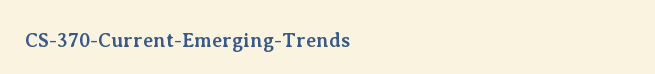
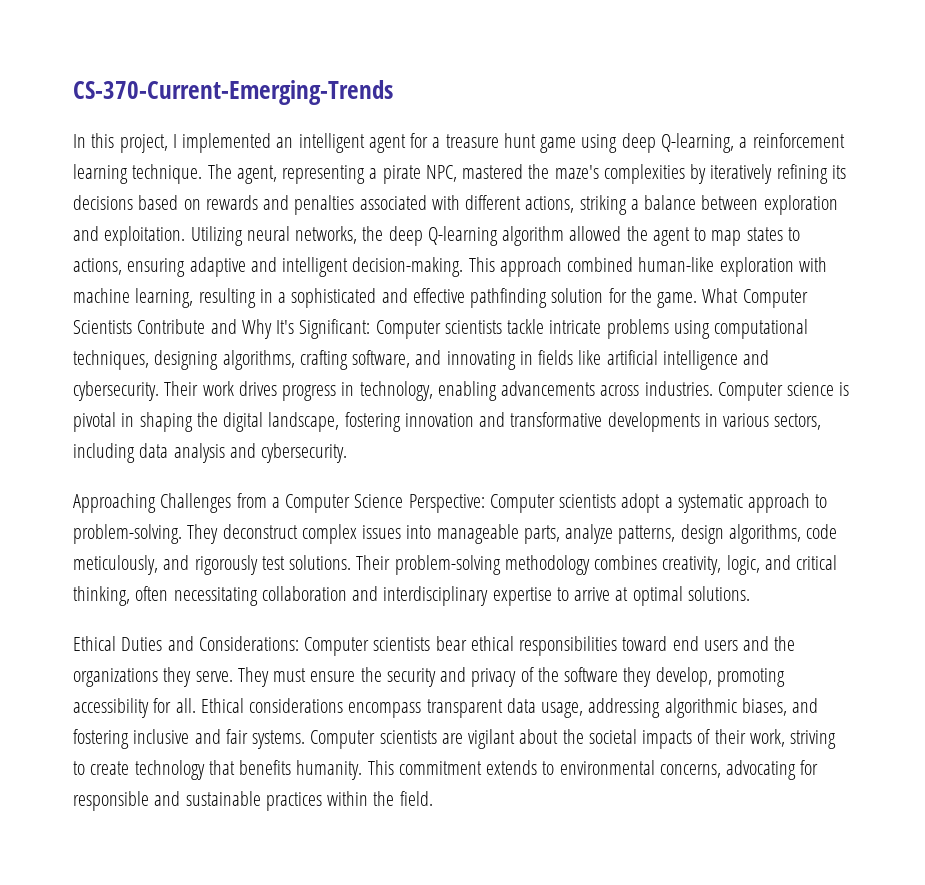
+ In this project, I implemented an intelligent agent for a treasure hunt game using deep Q-learning, a reinforcement learning technique. The agent, representing a pirate NPC, mastered the maze's complexities by iteratively refining its decisions based on rewards and penalties associated with different actions, striking a balance between exploration and exploitation. Utilizing neural networks, the deep Q-learning algorithm allowed the agent to map states to actions, ensuring adaptive and intelligent decision-making. This approach combined human-like exploration with machine learning, resulting in a sophisticated and effective pathfinding solution for the game. What Computer Scientists Contribute and Why It's Significant: Computer scientists tackle intricate problems using computational techniques, designing algorithms, crafting software, and innovating in fields like artificial intelligence and cybersecurity. Their work drives progress in technology, enabling advancements across industries. Computer science is pivotal in shaping the digital landscape, fostering innovation and transformative developments in various sectors, including data analysis and cybersecurity.
+ Approaching Challenges from a Computer Science Perspective: Computer scientists adopt a systematic approach to problem-solving. They deconstruct complex issues into manageable parts, analyze patterns, design algorithms, code meticulously, and rigorously test solutions. Their problem-solving methodology combines creativity, logic, and critical thinking, often necessitating collaboration and interdisciplinary expertise to arrive at optimal solutions.
+ Ethical Duties and Considerations: Computer scientists bear ethical responsibilities toward end users and the organizations they serve. They must ensure the security and privacy of the software they develop, promoting accessibility for all. Ethical considerations encompass transparent data usage, addressing algorithmic biases, and fostering inclusive and fair systems. Computer scientists are vigilant about the societal impacts of their work, striving to create technology that benefits humanity. This commitment extends to environmental concerns, advocating for responsible and sustainable practices within the field.

